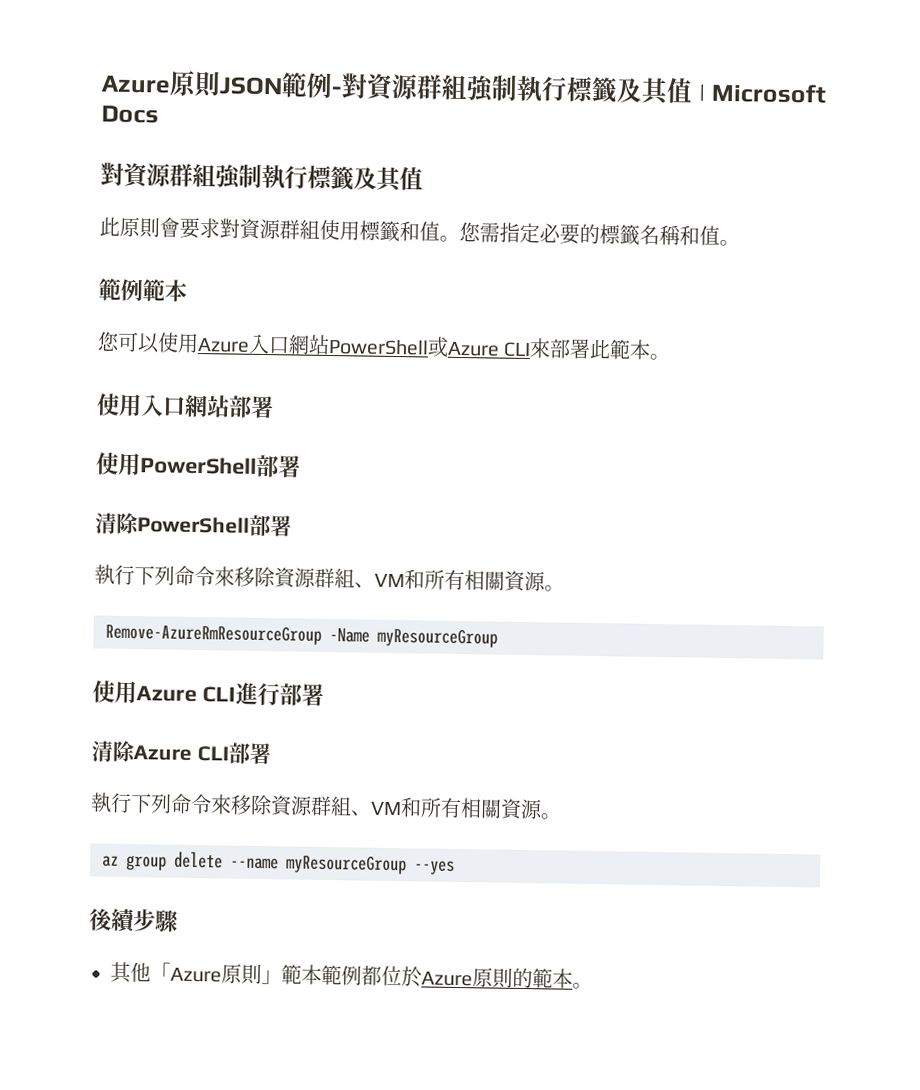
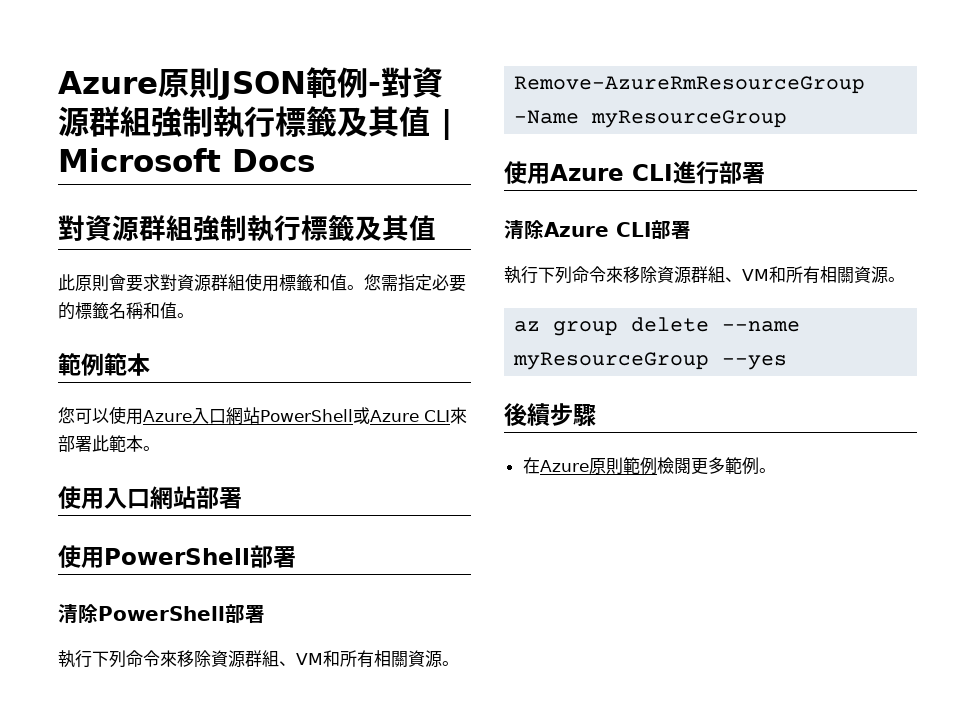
- 其他「Azure原則」範本範例都位於Azure原則的範本。
+ 在Azure原則範例檢閱更多範例。

